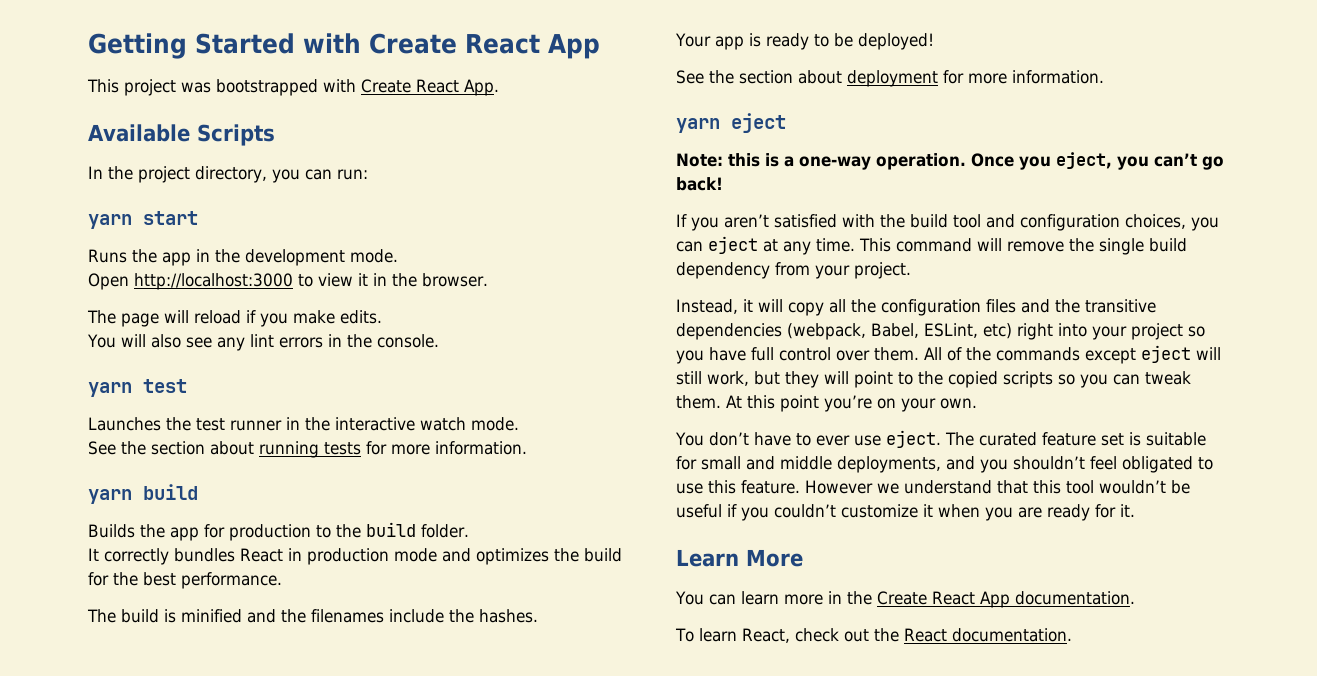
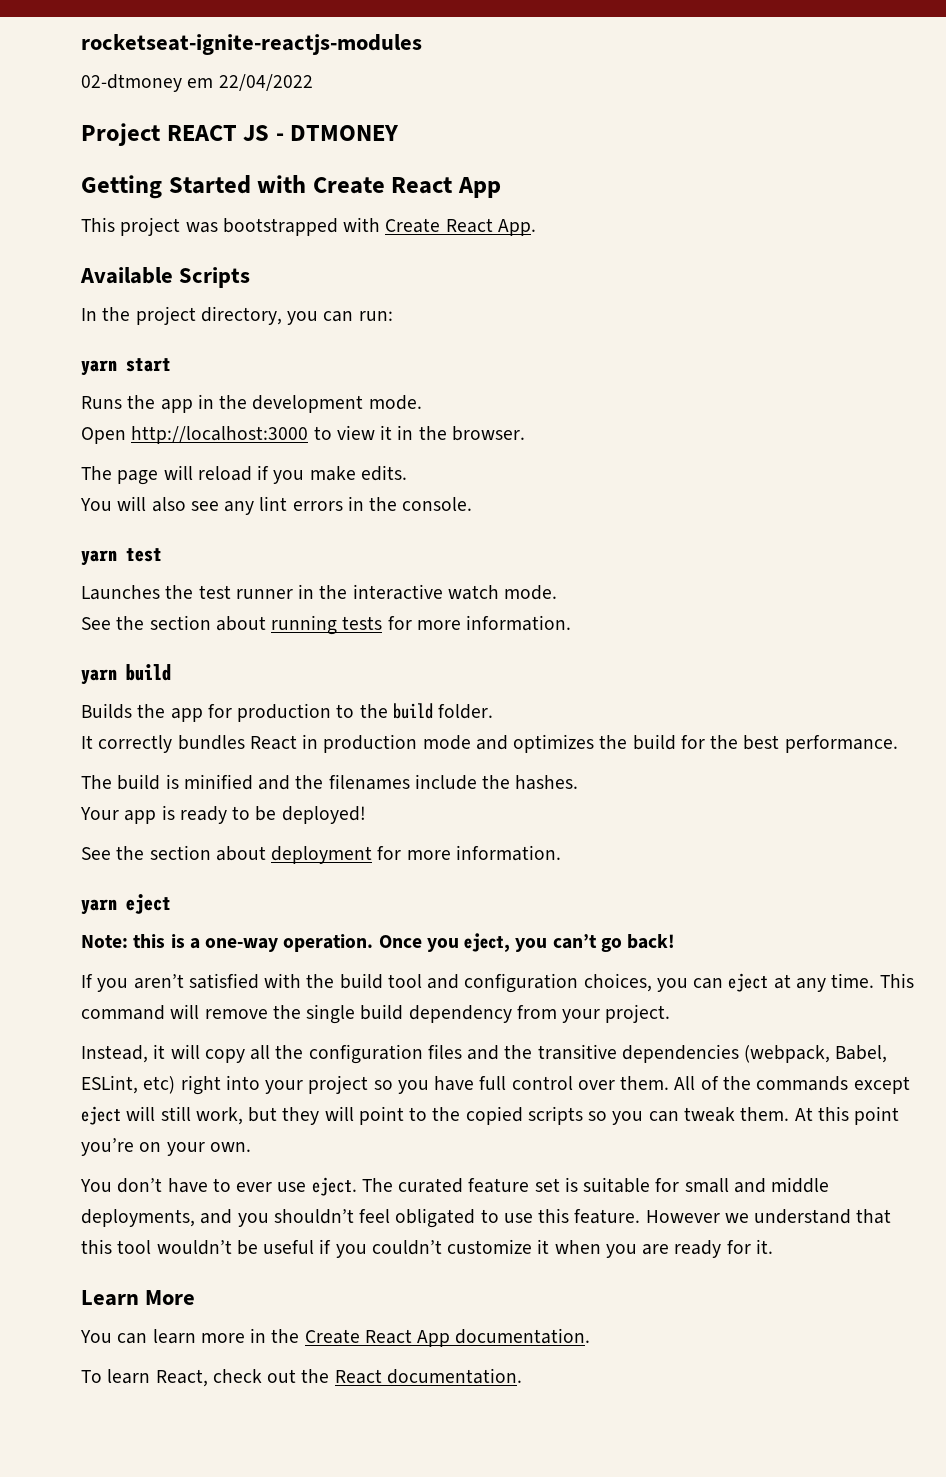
+ rocketseat-ignite-reactjs-modules
+ 02-dtmoney em 22/04/2022
+ Project REACT JS - DTMONEY

